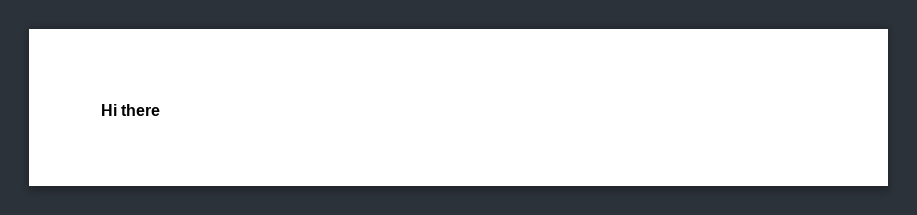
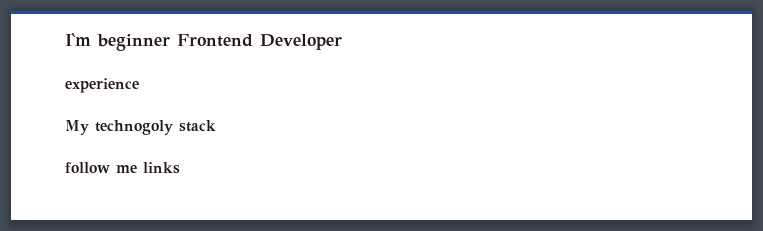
- Hi there
+ I`m beginner Frontend Developer
+ experience
+ My technogoly stack
+ follow me links

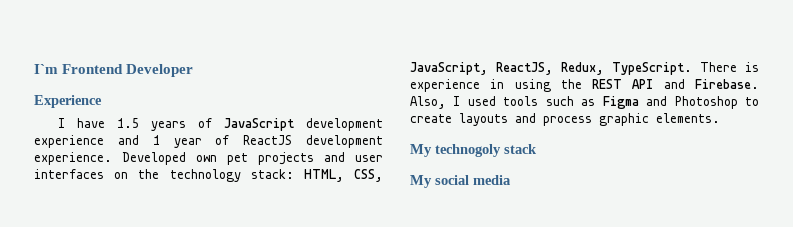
- I`m beginner Frontend Developer
+ I`m Frontend Developer
- experience
+ Experience
+ I have 1.5 years of JavaScript development experience and 1 year of ReactJS development experience. Developed own pet projects and user interfaces on the technology stack: HTML, CSS, JavaScript, ReactJS, Redux, TypeScript. There is experience in using the REST API and Firebase. Also, I used tools such as Figma and Photoshop to create layouts and process graphic elements.
- follow me links
+ My social media

